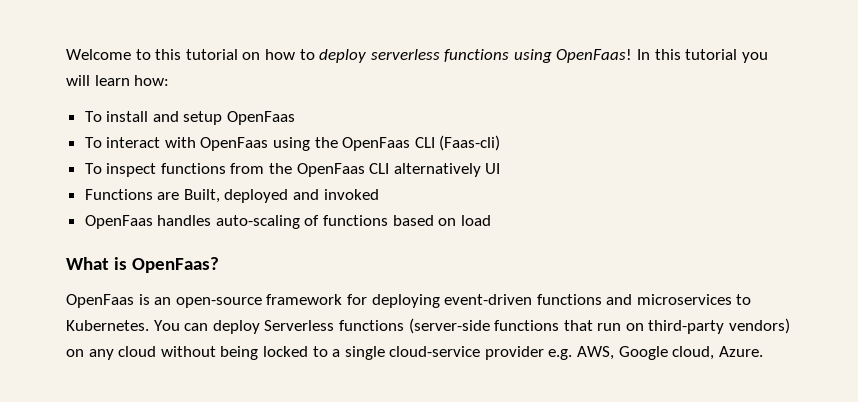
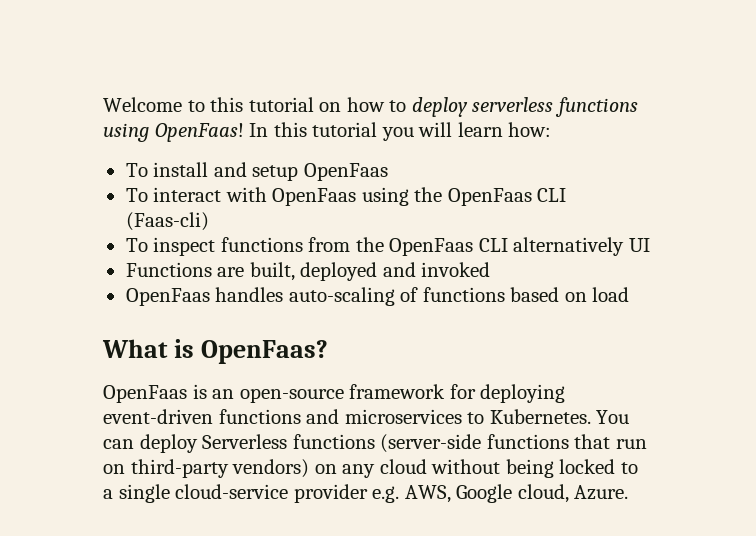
- Functions are Built, deployed and invoked
+ Functions are built, deployed and invoked

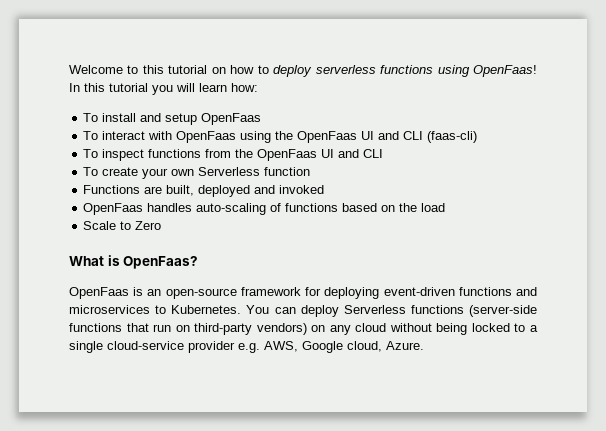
- To interact with OpenFaas using the OpenFaas CLI (Faas-cli)
+ To interact with OpenFaas using the OpenFaas UI and CLI (faas-cli)
- To inspect functions from the OpenFaas CLI alternatively UI
+ To inspect functions from the OpenFaas UI and CLI
+ To create your own Serverless function
- OpenFaas handles auto-scaling of functions based on load
+ OpenFaas handles auto-scaling of functions based on the load
+ Scale to Zero

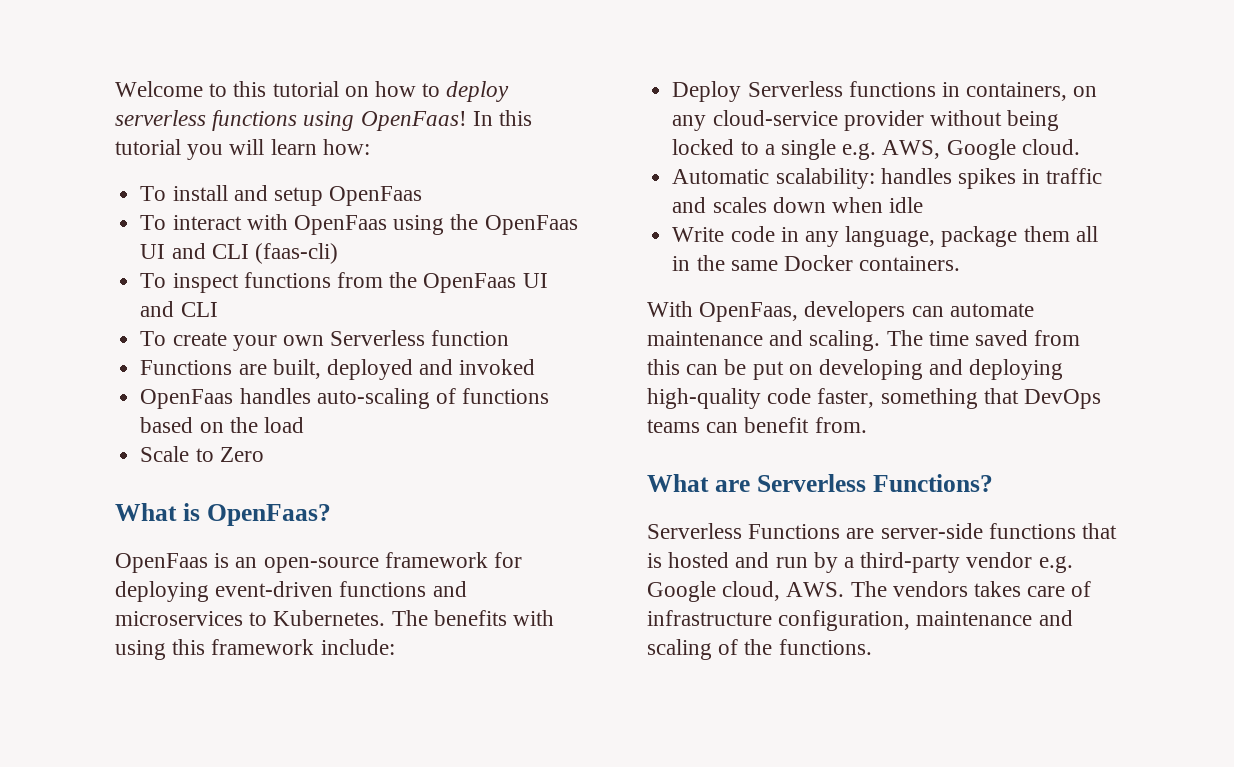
- You can deploy Serverless functions (server-side functions that run on third-party vendors) on any cloud without being locked to a single cloud-service provider e.g. AWS, Google cloud, Azure.
+ The benefits with using this framework include:
+ Deploy Serverless functions in containers, on any cloud-service provider without being locked to a single e.g. AWS, Google cloud.
+ Automatic scalability: handles spikes in traffic and scales down when idle
+ Write code in any language, package them all in the same Docker containers.
+ With OpenFaas, developers can automate maintenance and scaling. The time saved from this can be put on developing and deploying high-quality code faster, something that DevOps teams can benefit from.
+ What are Serverless Functions?
+ Serverless Functions are server-side functions that is hosted and run by a third-party vendor e.g. Google cloud, AWS. The vendors takes care of infrastructure configuration, maintenance and scaling of the functions.

